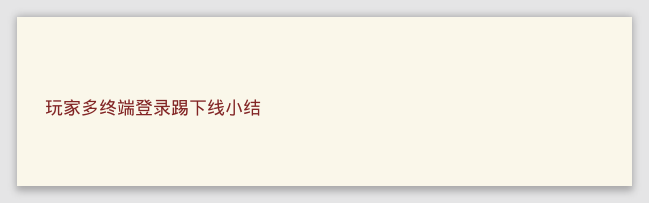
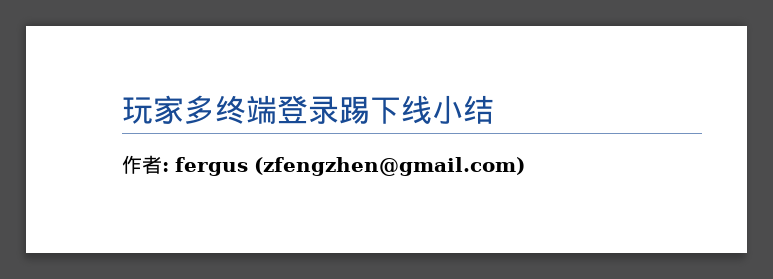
+ 作者: fergus (zfengzhen@gmail.com)

